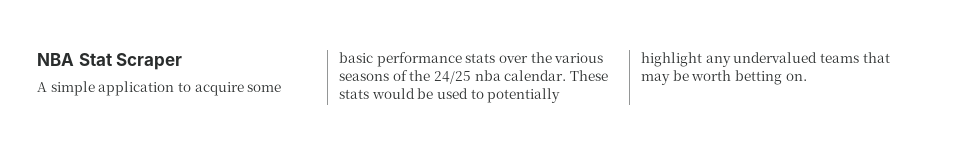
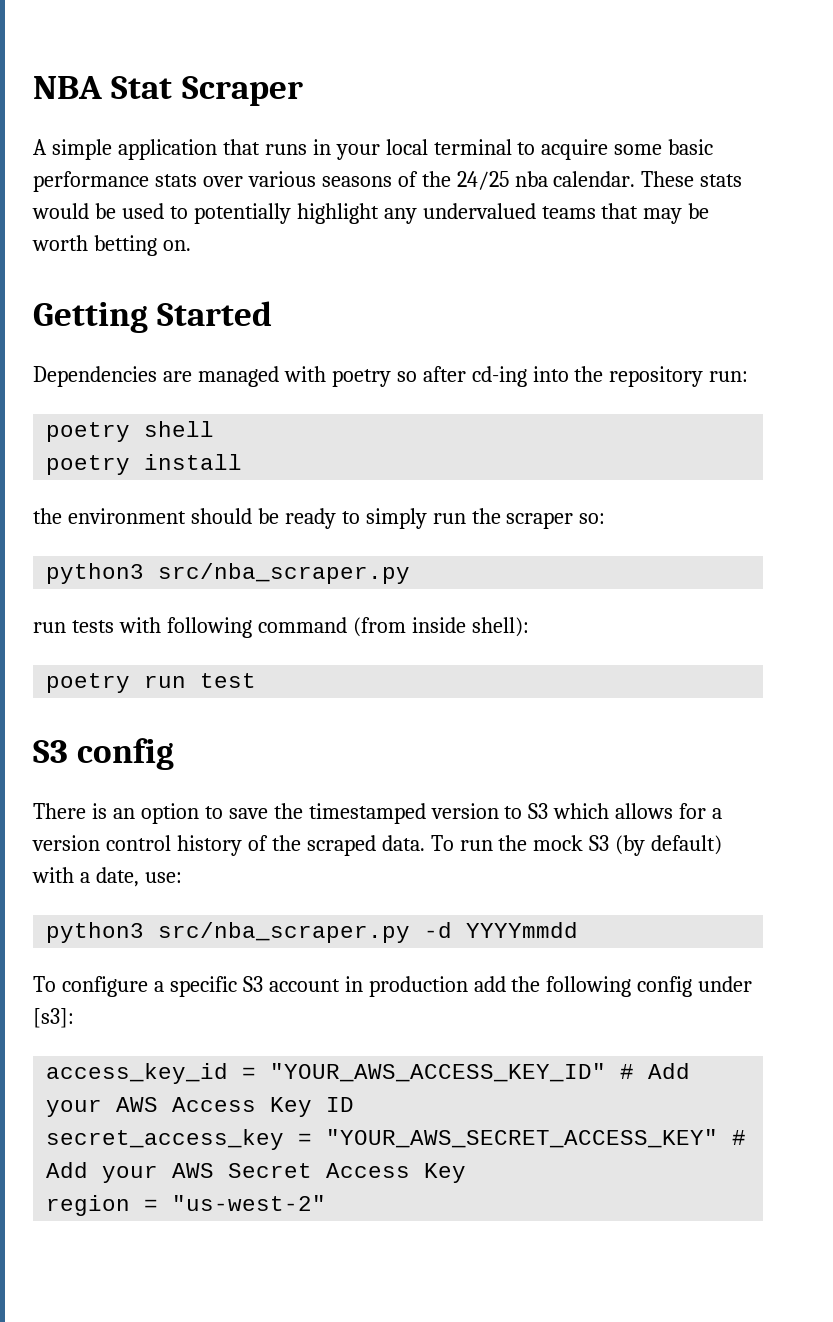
- A simple application to acquire some basic performance stats over the various seasons of the 24/25 nba calendar.
+ A simple application that runs in your local terminal to acquire some basic performance stats over various seasons of the 24/25 nba calendar.
+ Getting Started
+ Dependencies are managed with poetry so after cd-ing into the repository run:
+ poetry shell
+ poetry install
+ the environment should be ready to simply run the scraper so:
+ python3 src/nba_scraper.py
+ run tests with following command (from inside shell):
+ poetry run test
+ S3 config
+ There is an option to save the timestamped version to S3 which allows for a version control history of the scraped data. To run the mock S3 (by default) with a date, use:
+ python3 src/nba_scraper.py -d YYYYmmdd
+ To configure a specific S3 account in production add the following config under [s3]:
+ access_key_id = "YOUR_AWS_ACCESS_KEY_ID" # Add your AWS Access Key ID
+ secret_access_key = "YOUR_AWS_SECRET_ACCESS_KEY" # Add your AWS Secret Access Key
+ region = "us-west-2"

